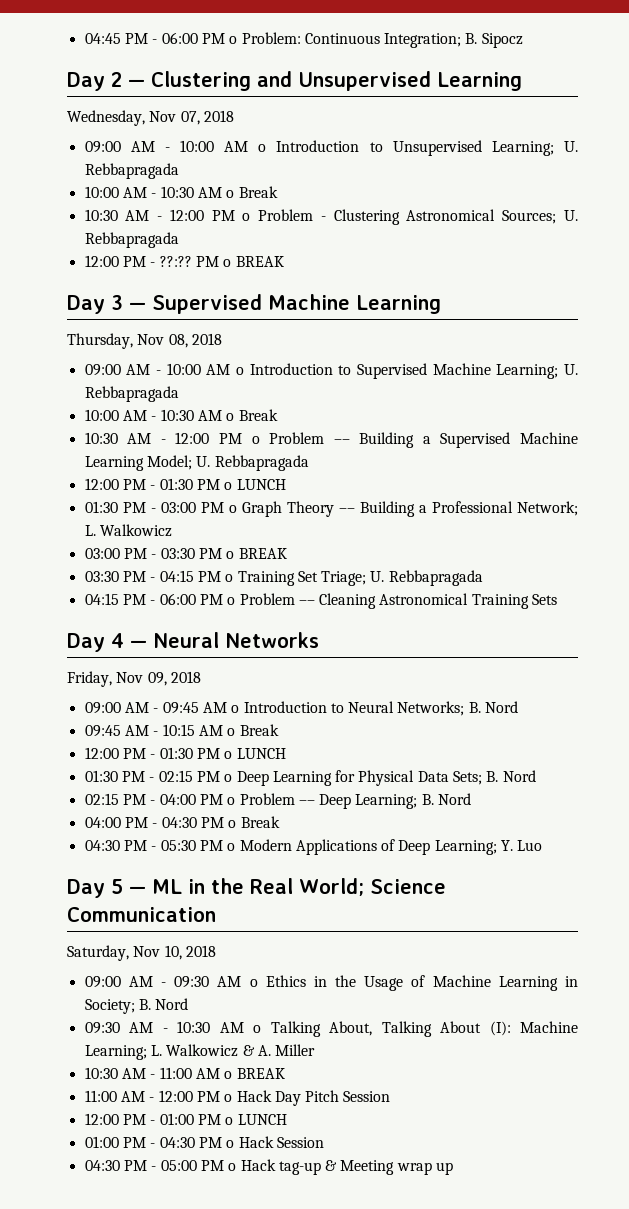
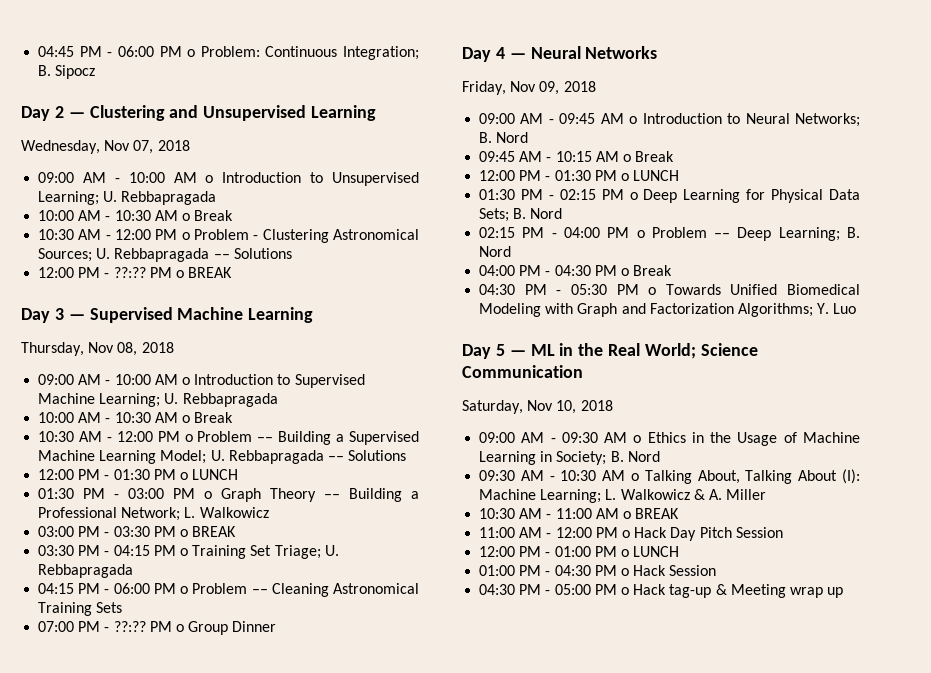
- 10:30 AM - 12:00 PM o Problem - Clustering Astronomical Sources; U. Rebbapragada
+ 10:30 AM - 12:00 PM o Problem - Clustering Astronomical Sources; U. Rebbapragada –– Solutions
- 10:30 AM - 12:00 PM o Problem –– Building a Supervised Machine Learning Model; U. Rebbapragada
+ 10:30 AM - 12:00 PM o Problem –– Building a Supervised Machine Learning Model; U. Rebbapragada –– Solutions
+ 07:00 PM - ??:?? PM o Group Dinner
- 04:30 PM - 05:30 PM o Modern Applications of Deep Learning; Y. Luo
+ 04:30 PM - 05:30 PM o Towards Unified Biomedical Modeling with Graph and Factorization Algorithms; Y. Luo

